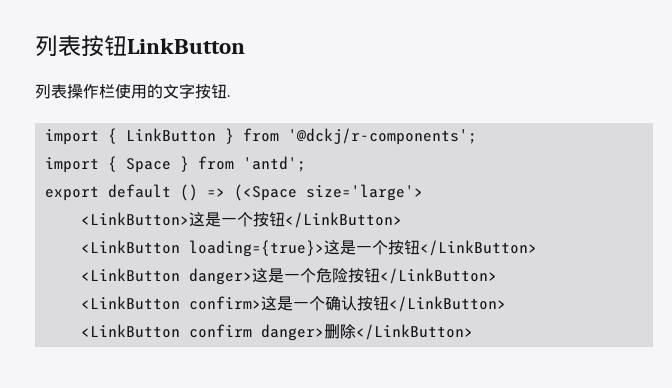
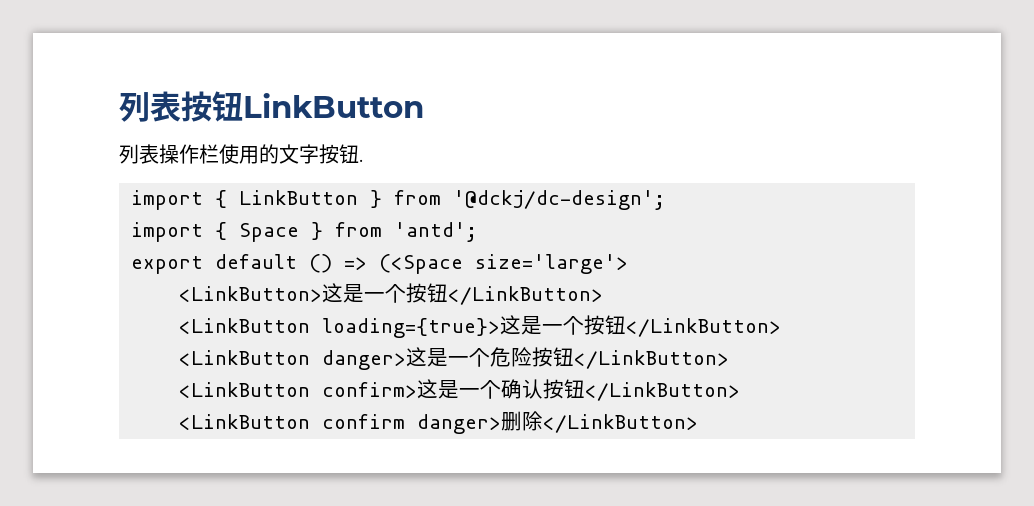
- import { LinkButton } from '@dckj/r-components';
+ import { LinkButton } from '@dckj/dc-design';

